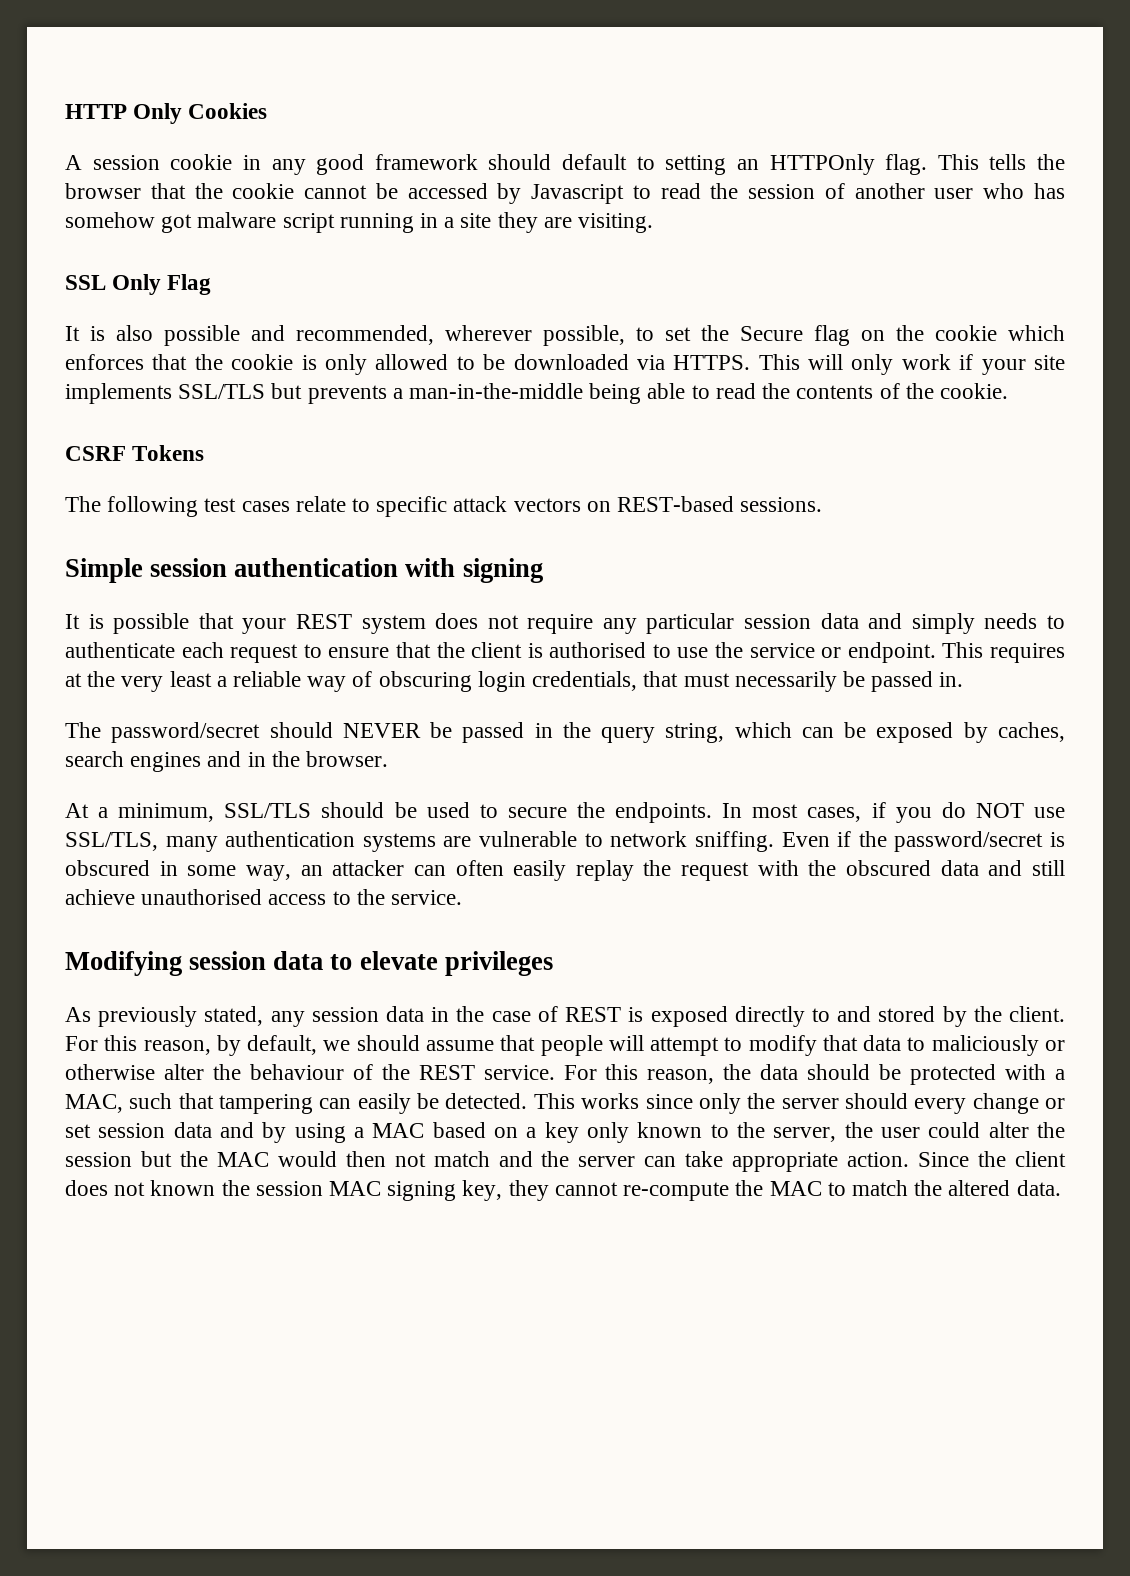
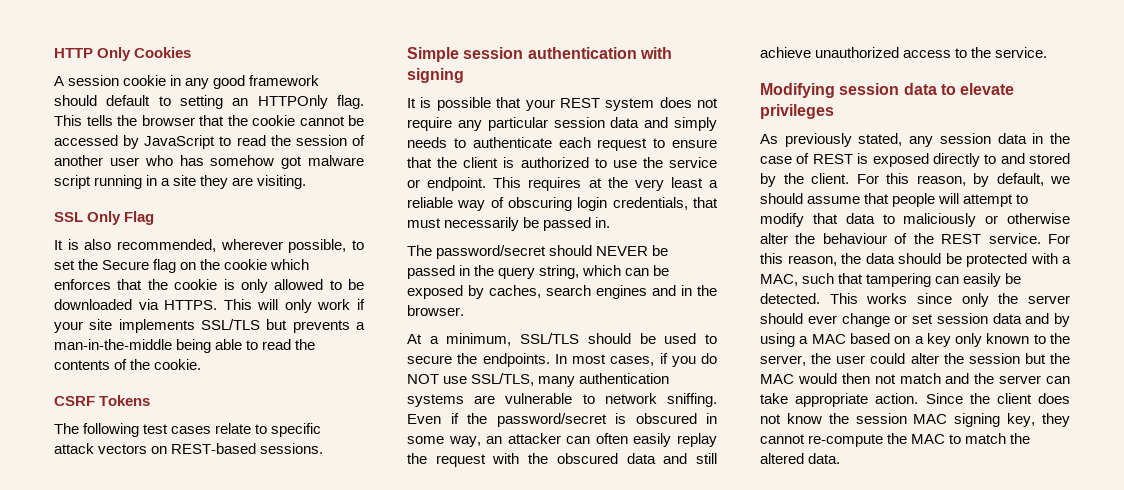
- This tells the browser that the cookie cannot be accessed by Javascript to read the session of another user who has somehow got malware script running in a site they are visiting.
+ This tells the browser that the cookie cannot be accessed by JavaScript to read the session of another user who has somehow got malware script running in a site they are visiting.
- It is also possible and recommended, wherever possible, to set the Secure flag on the cookie which enforces that the cookie is only allowed to be downloaded via HTTPS.
+ It is also recommended, wherever possible, to set the Secure flag on the cookie which enforces that the cookie is only allowed to be downloaded via HTTPS.
- It is possible that your REST system does not require any particular session data and simply needs to authenticate each request to ensure that the client is authorised to use the service or endpoint.
+ It is possible that your REST system does not require any particular session data and simply needs to authenticate each request to ensure that the client is authorized to use the service or endpoint.
- Even if the password/secret is obscured in some way, an attacker can often easily replay the request with the obscured data and still achieve unauthorised access to the service.
+ Even if the password/secret is obscured in some way, an attacker can often easily replay the request with the obscured data and still achieve unauthorized access to the service.
- This works since only the server should every change or set session data and by using a MAC based on a key only known to the server, the user could alter the session but the MAC would then not match and the server can take appropriate action.
+ This works since only the server should ever change or set session data and by using a MAC based on a key only known to the server, the user could alter the session but the MAC would then not match and the server can take appropriate action.
- Since the client does not known the session MAC signing key, they cannot re-compute the MAC to match the altered data.
+ Since the client does not know the session MAC signing key, they cannot re-compute the MAC to match the altered data.

